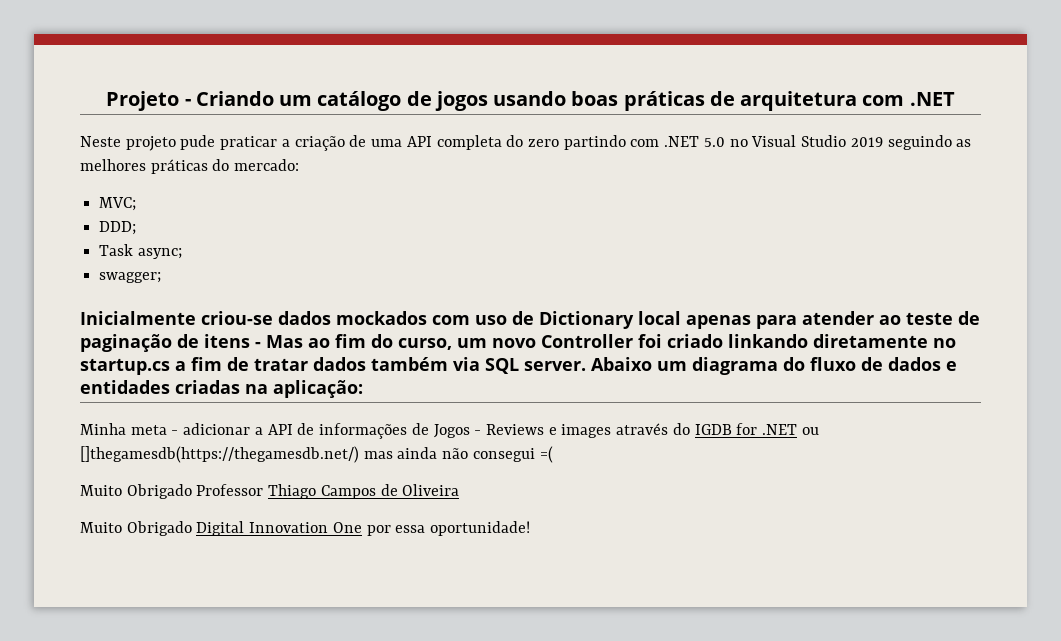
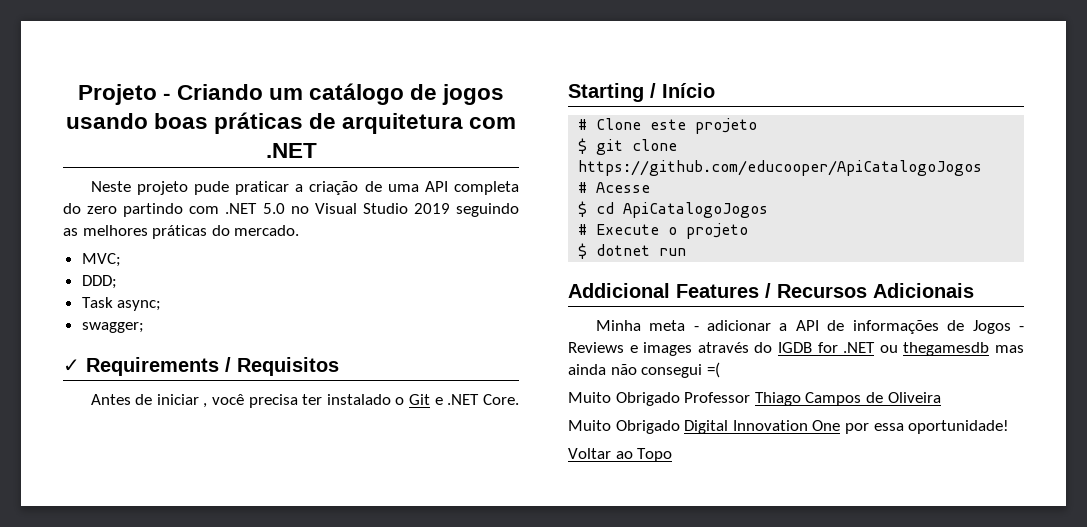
- Neste projeto pude praticar a criação de uma API completa do zero partindo com .NET 5.0 no Visual Studio 2019 seguindo as melhores práticas do mercado:
+ Neste projeto pude praticar a criação de uma API completa do zero partindo com .NET 5.0 no Visual Studio 2019 seguindo as melhores práticas do mercado.
- Inicialmente criou-se dados mockados com uso de Dictionary local apenas para atender ao teste de paginação de itens - Mas ao fim do curso, um novo Controller foi criado linkando diretamente no startup.cs a fim de tratar dados também via SQL server. Abaixo um diagrama do fluxo de dados e entidades criadas na aplicação:
+ ✓ Requirements / Requisitos
+ Antes de iniciar , você precisa ter instalado o Git e .NET Core.
+ Starting / Início
+ # Clone este projeto
+ $ git clone https://github.com/educooper/ApiCatalogoJogos
+ # Acesse
+ $ cd ApiCatalogoJogos
+ # Execute o projeto
+ $ dotnet run
+ Addicional Features / Recursos Adicionais
- Minha meta - adicionar a API de informações de Jogos - Reviews e images através do IGDB for .NET ou []thegamesdb(https://thegamesdb.net/) mas ainda não consegui =(
+ Minha meta - adicionar a API de informações de Jogos - Reviews e images através do IGDB for .NET ou thegamesdb mas ainda não consegui =(
+ Voltar ao Topo

